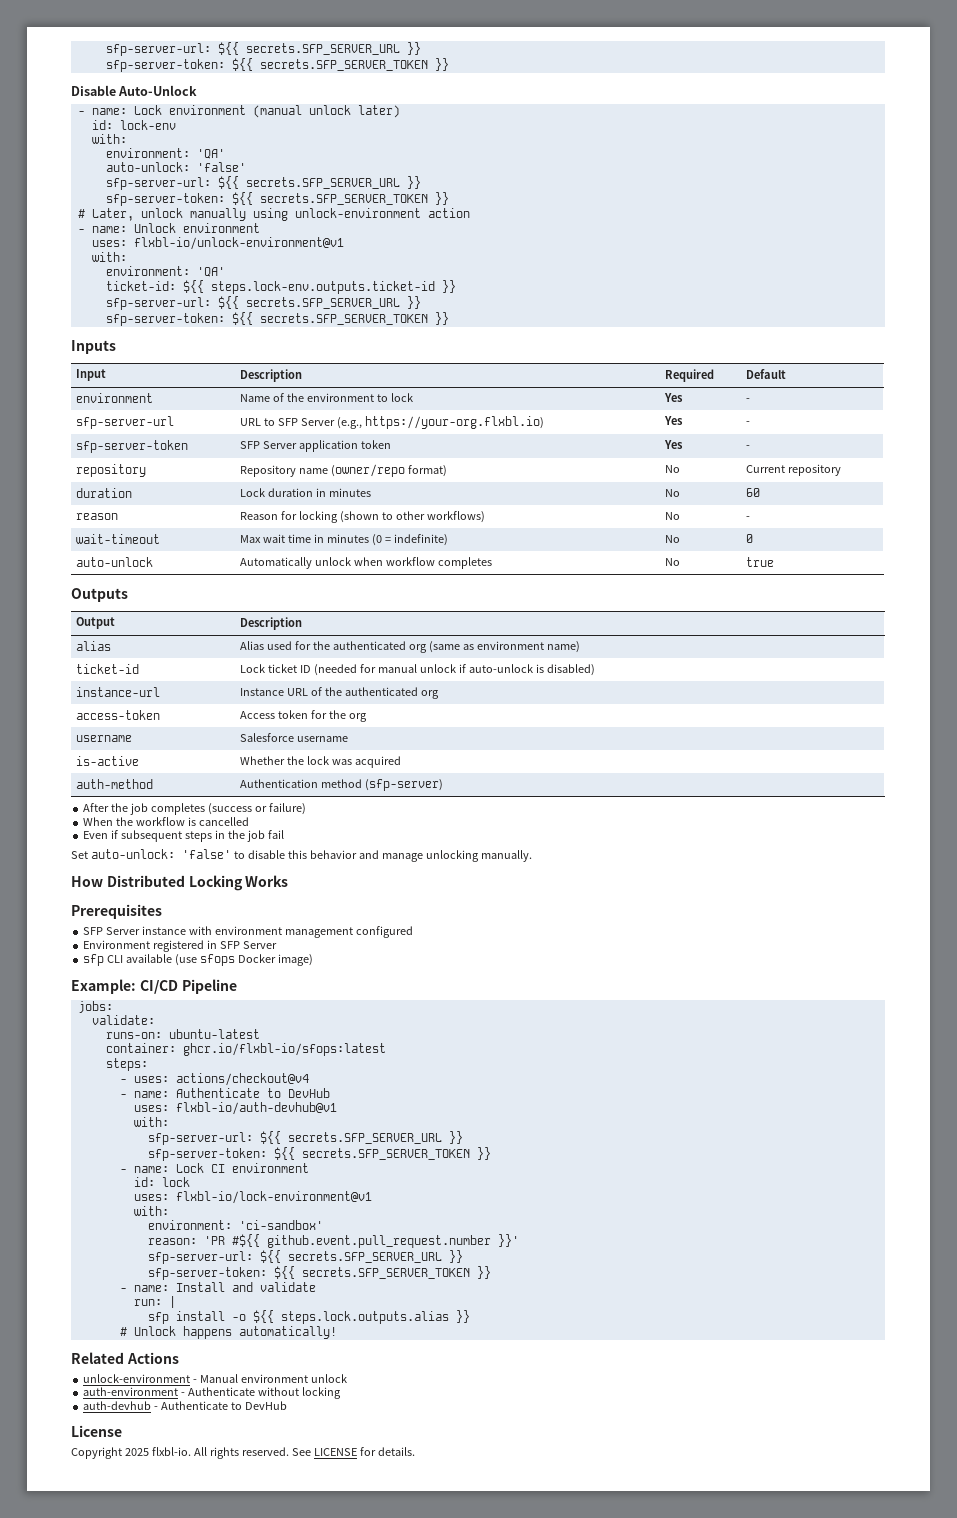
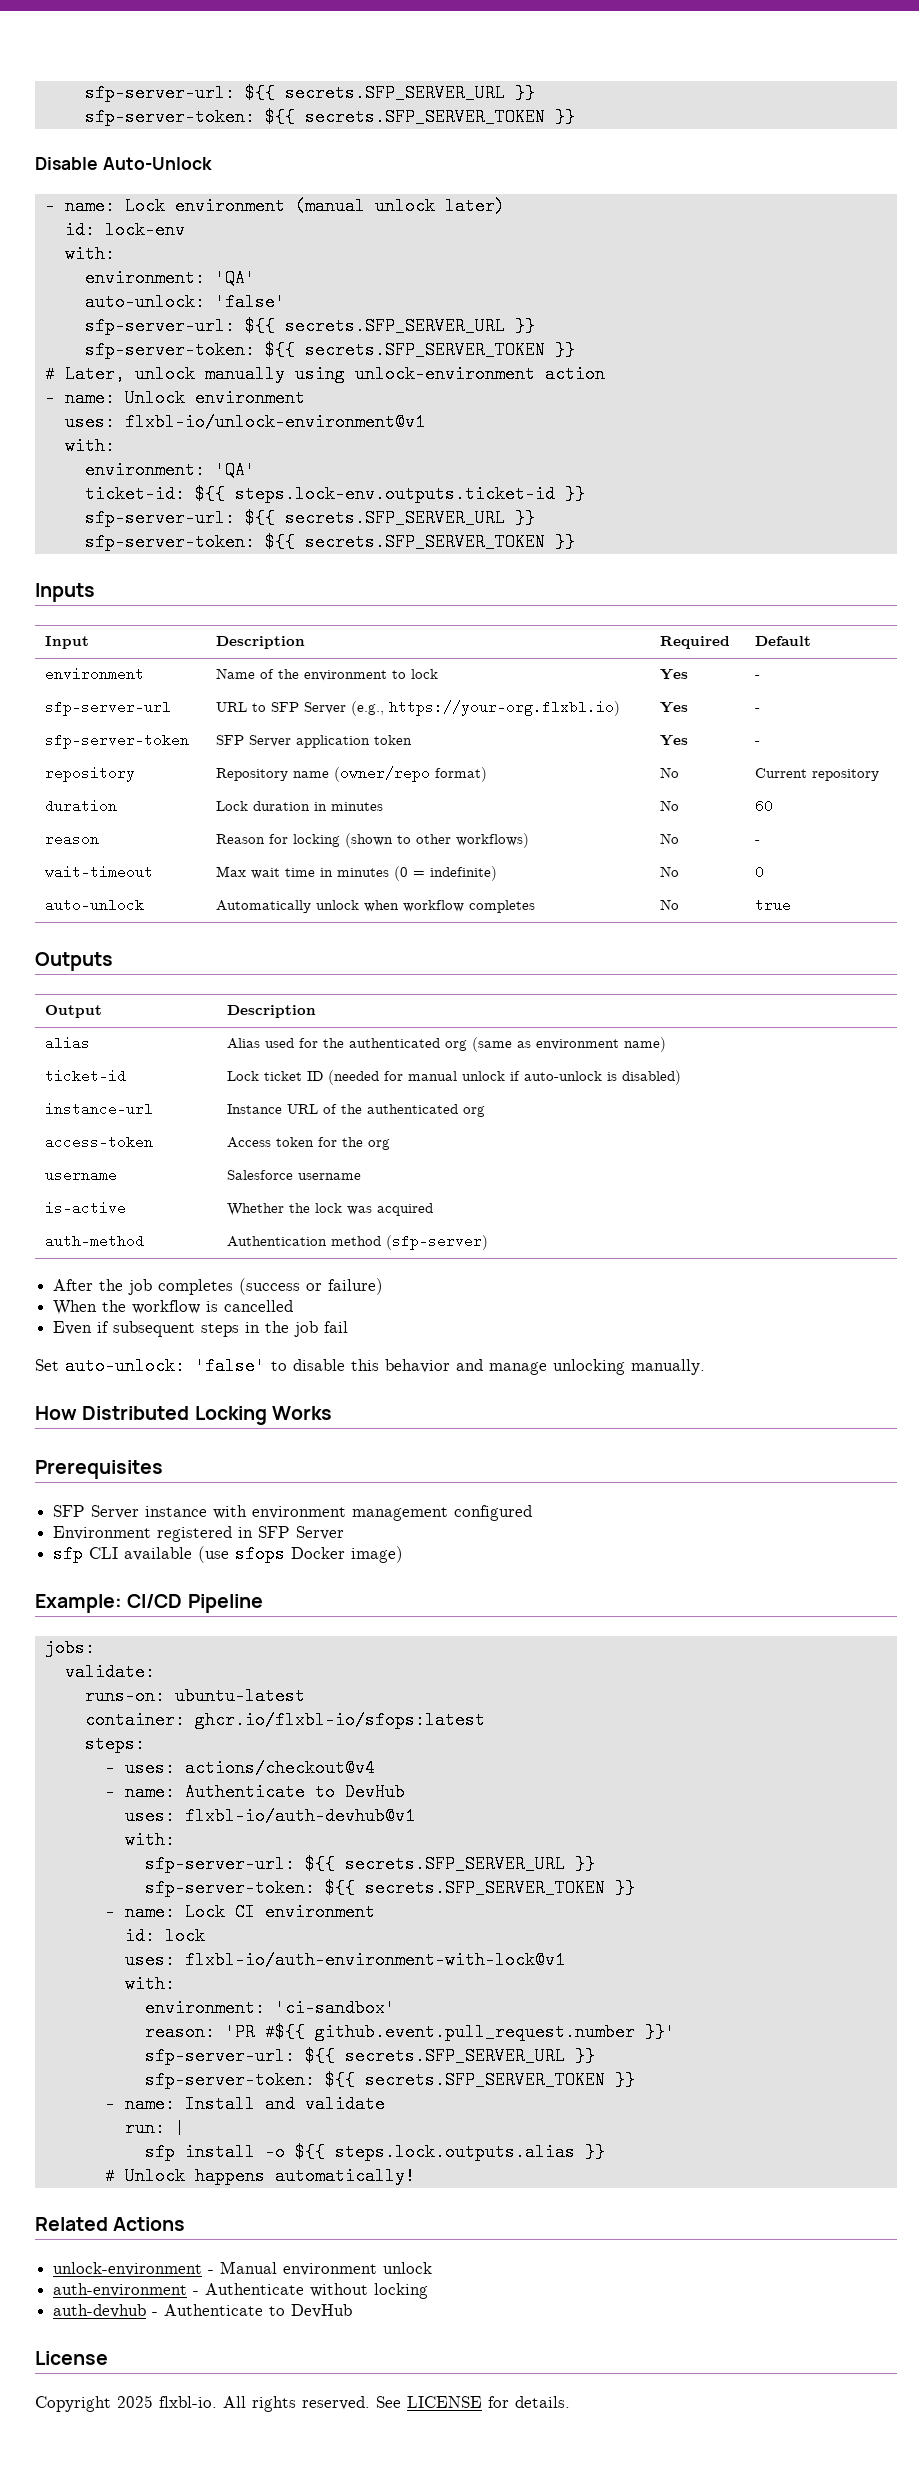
- uses: flxbl-io/lock-environment@v1
+ uses: flxbl-io/auth-environment-with-lock@v1

